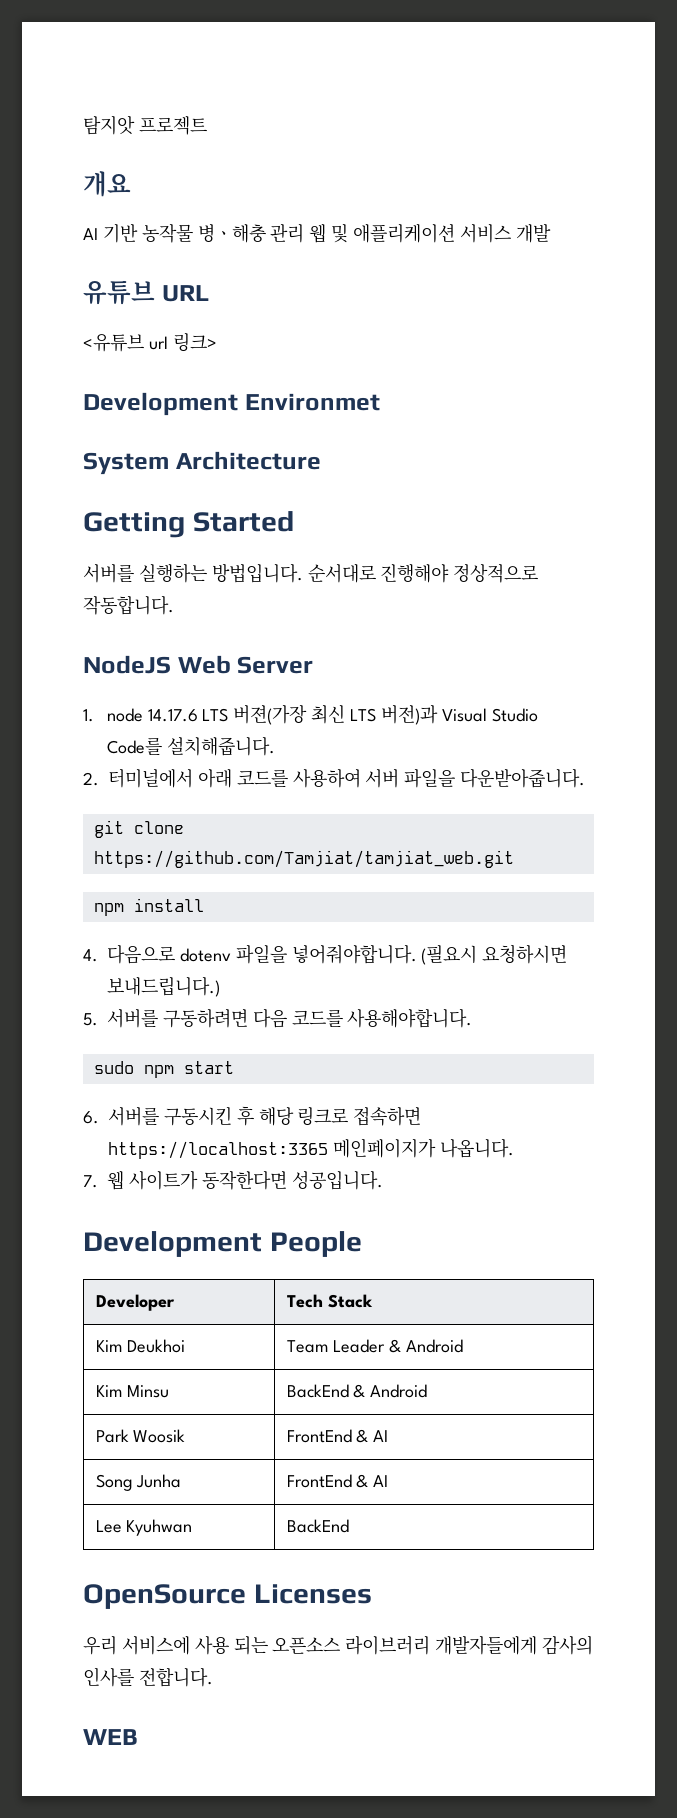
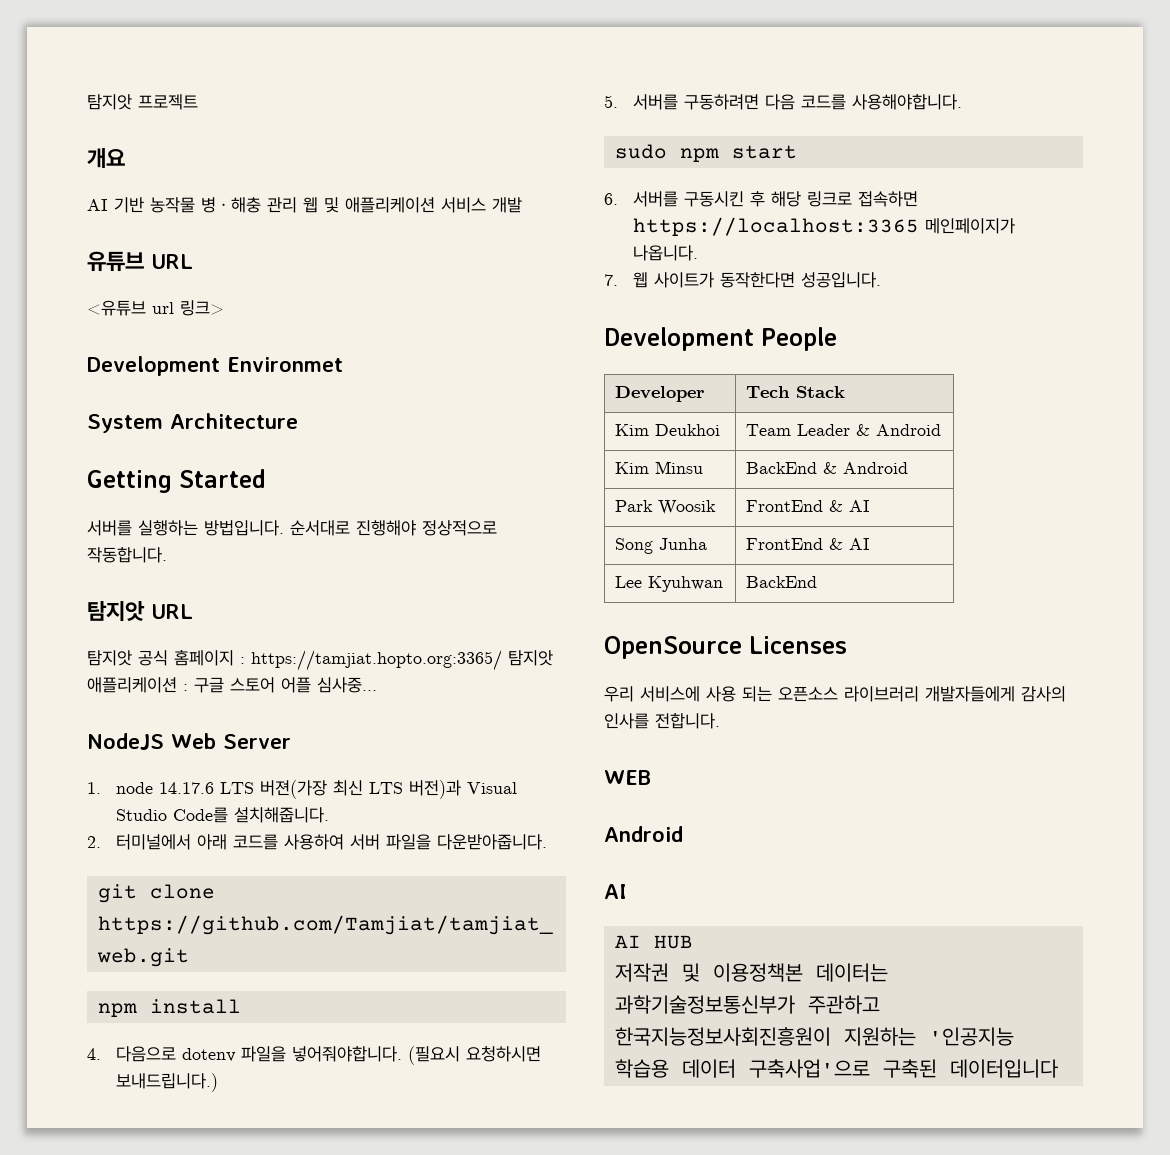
+ 탐지앗 URL
+ 탐지앗 공식 홈페이지 : https://tamjiat.hopto.org:3365/ 탐지앗 애플리케이션 : 구글 스토어 어플 심사중...
  WEB
+ Android
+ AI
+ AI HUB
+ 저작권 및 이용정책본 데이터는 과학기술정보통신부가 주관하고 한국지능정보사회진흥원이 지원하는 '인공지능 학습용 데이터 구축사업'으로 구축된 데이터입니다

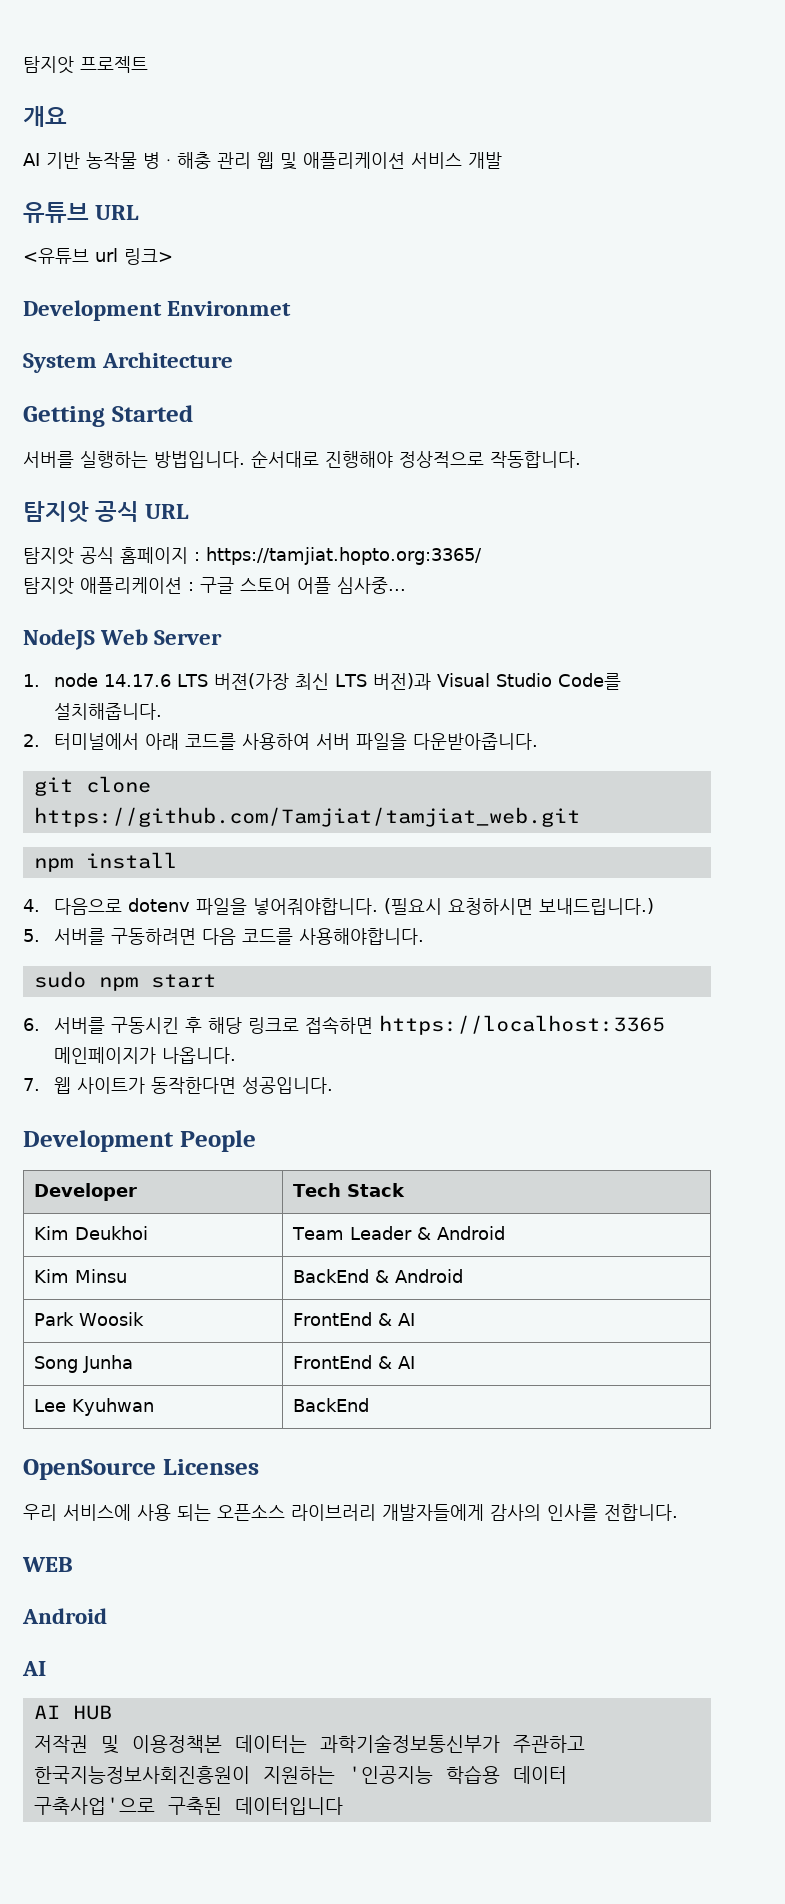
- 탐지앗 URL
+ 탐지앗 공식 URL
- 탐지앗 공식 홈페이지 : https://tamjiat.hopto.org:3365/ 탐지앗 애플리케이션 : 구글 스토어 어플 심사중...
+ 탐지앗 공식 홈페이지 : https://tamjiat.hopto.org:3365/
+ 탐지앗 애플리케이션 : 구글 스토어 어플 심사중...

